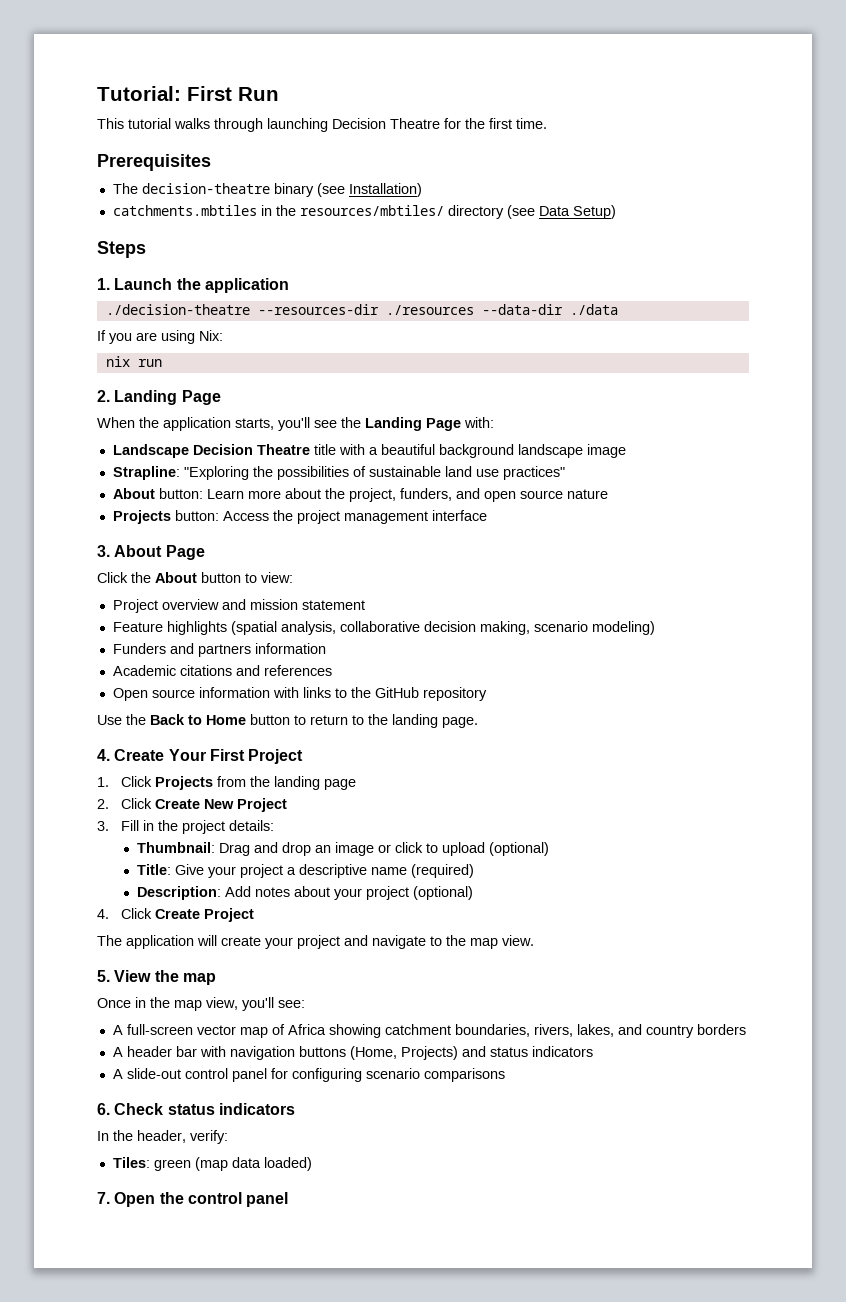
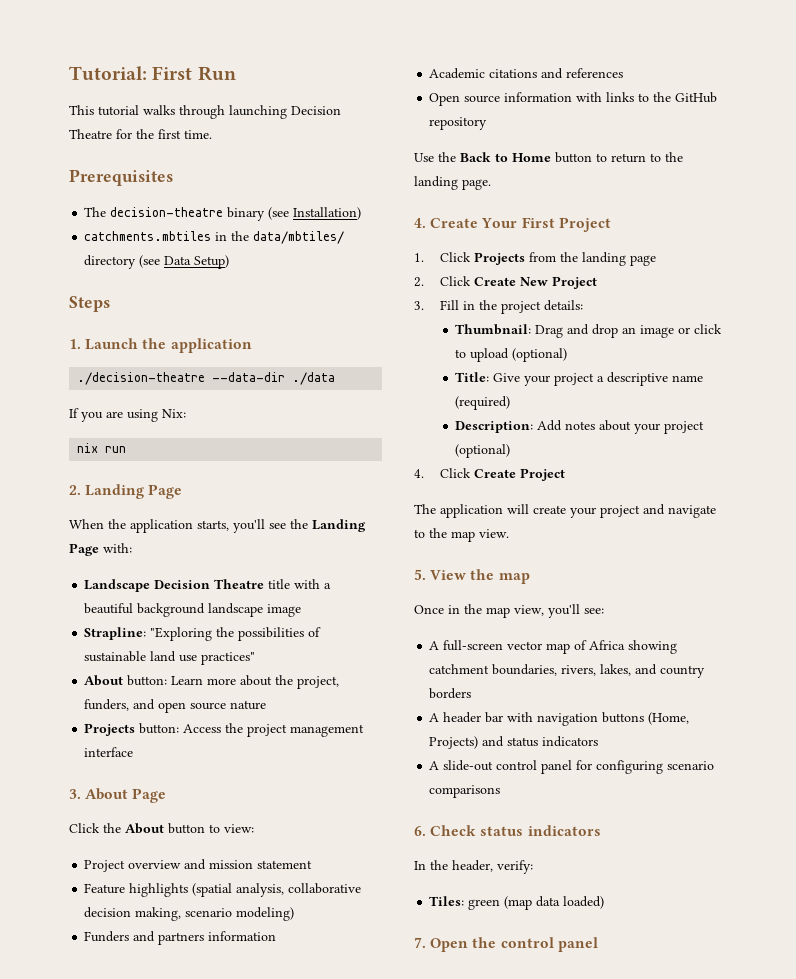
- catchments.mbtiles in the resources/mbtiles/ directory (see Data Setup)
+ catchments.mbtiles in the data/mbtiles/ directory (see Data Setup)
- ./decision-theatre --resources-dir ./resources --data-dir ./data
+ ./decision-theatre --data-dir ./data

